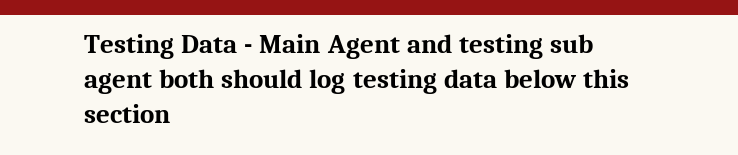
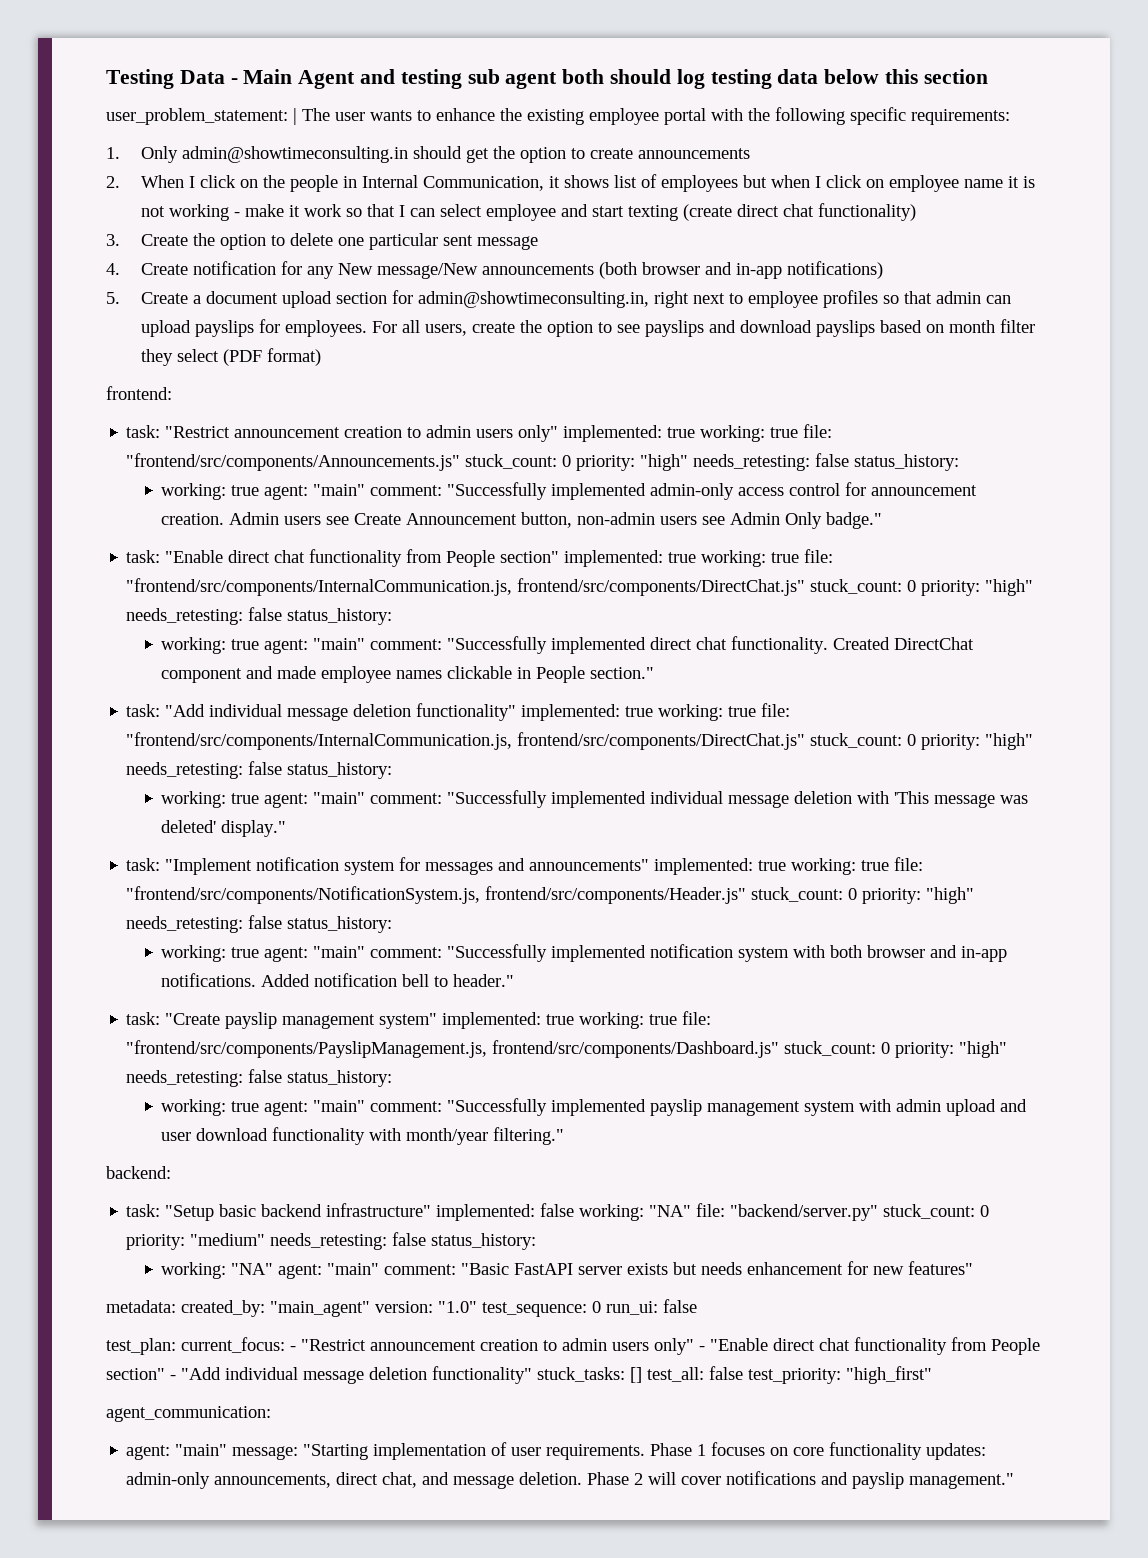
+ user_problem_statement: | The user wants to enhance the existing employee portal with the following specific requirements:
+ 1. Only admin@showtimeconsulting.in should get the option to create announcements
+ 2. When I click on the people in Internal Communication, it shows list of employees but when I click on employee name it is not working - make it work so that I can select employee and start texting (create direct chat functionality)
+ 3. Create the option to delete one particular sent message
+ 4. Create notification for any New message/New announcements (both browser and in-app notifications)
+ 5. Create a document upload section for admin@showtimeconsulting.in, right next to employee profiles so that admin can upload payslips for employees. For all users, create the option to see payslips and download payslips based on month filter they select (PDF format)
+ frontend:
+ task: "Restrict announcement creation to admin users only" implemented: true working: true file: "frontend/src/components/Announcements.js" stuck_count: 0 priority: "high" needs_retesting: false status_history:
+ working: true agent: "main" comment: "Successfully implemented admin-only access control for announcement creation. Admin users see Create Announcement button, non-admin users see Admin Only badge."
+ task: "Enable direct chat functionality from People section" implemented: true working: true file: "frontend/src/components/InternalCommunication.js, frontend/src/components/DirectChat.js" stuck_count: 0 priority: "high" needs_retesting: false status_history:
+ working: true agent: "main" comment: "Successfully implemented direct chat functionality. Created DirectChat component and made employee names clickable in People section."
+ task: "Add individual message deletion functionality" implemented: true working: true file: "frontend/src/components/InternalCommunication.js, frontend/src/components/DirectChat.js" stuck_count: 0 priority: "high" needs_retesting: false status_history:
+ working: true agent: "main" comment: "Successfully implemented individual message deletion with 'This message was deleted' display."
+ task: "Implement notification system for messages and announcements" implemented: true working: true file: "frontend/src/components/NotificationSystem.js, frontend/src/components/Header.js" stuck_count: 0 priority: "high" needs_retesting: false status_history:
+ working: true agent: "main" comment: "Successfully implemented notification system with both browser and in-app notifications. Added notification bell to header."
+ task: "Create payslip management system" implemented: true working: true file: "frontend/src/components/PayslipManagement.js, frontend/src/components/Dashboard.js" stuck_count: 0 priority: "high" needs_retesting: false status_history:
+ working: true agent: "main" comment: "Successfully implemented payslip management system with admin upload and user download functionality with month/year filtering."
+ backend:
+ task: "Setup basic backend infrastructure" implemented: false working: "NA" file: "backend/server.py" stuck_count: 0 priority: "medium" needs_retesting: false status_history:
+ working: "NA" agent: "main" comment: "Basic FastAPI server exists but needs enhancement for new features"
+ metadata: created_by: "main_agent" version: "1.0" test_sequence: 0 run_ui: false
+ test_plan: current_focus: - "Restrict announcement creation to admin users only" - "Enable direct chat functionality from People section" - "Add individual message deletion functionality" stuck_tasks: [] test_all: false test_priority: "high_first"
+ agent_communication:
+ agent: "main" message: "Starting implementation of user requirements. Phase 1 focuses on core functionality updates: admin-only announcements, direct chat, and message deletion. Phase 2 will cover notifications and payslip management."

